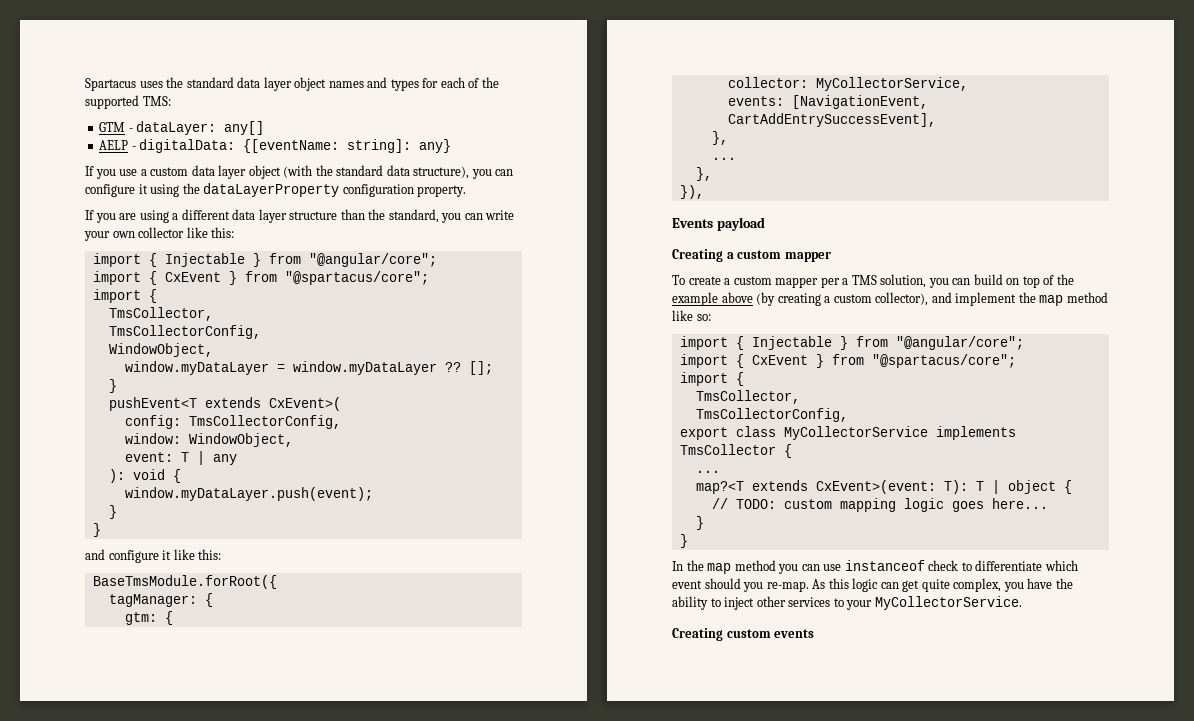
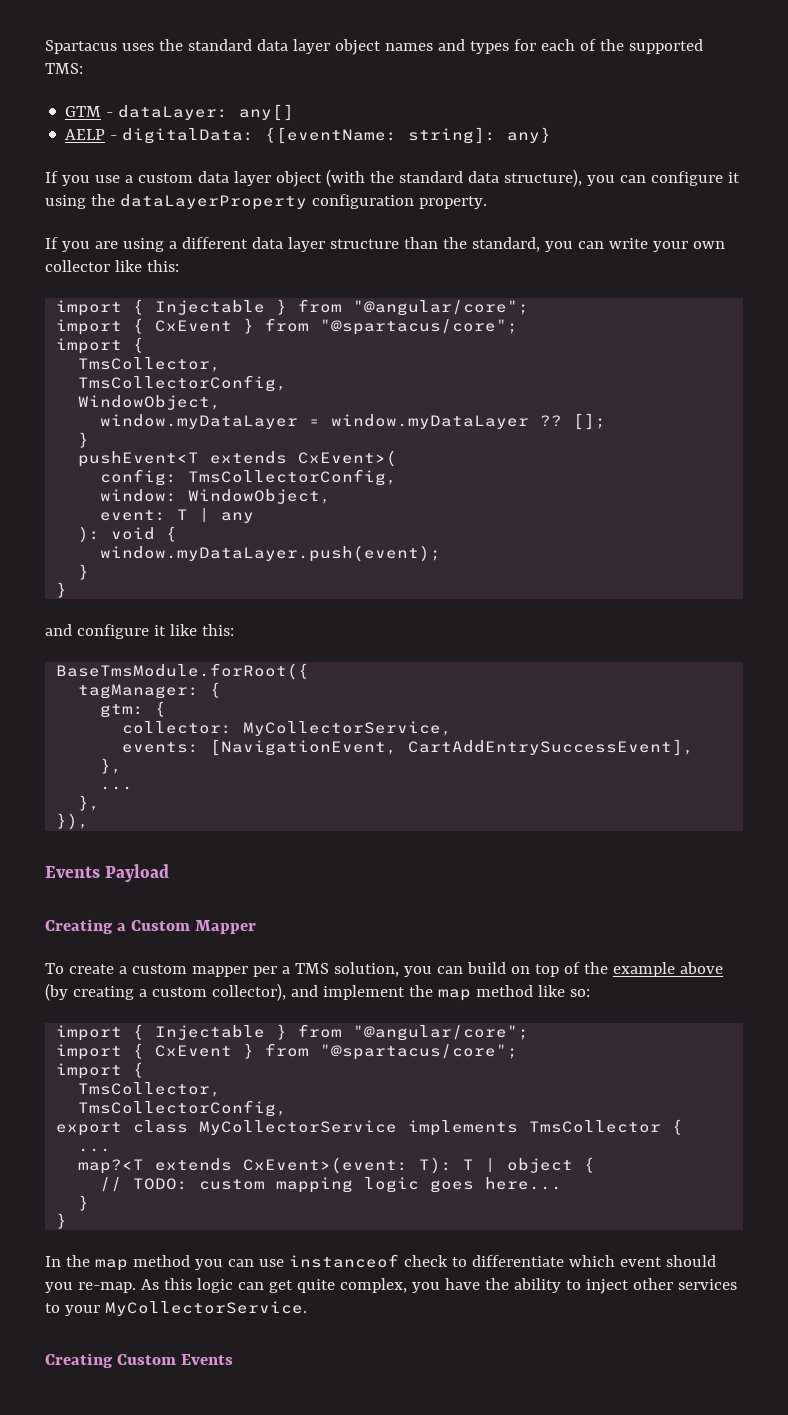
- Events payload
+ Events Payload
- Creating a custom mapper
+ Creating a Custom Mapper
- Creating custom events
+ Creating Custom Events

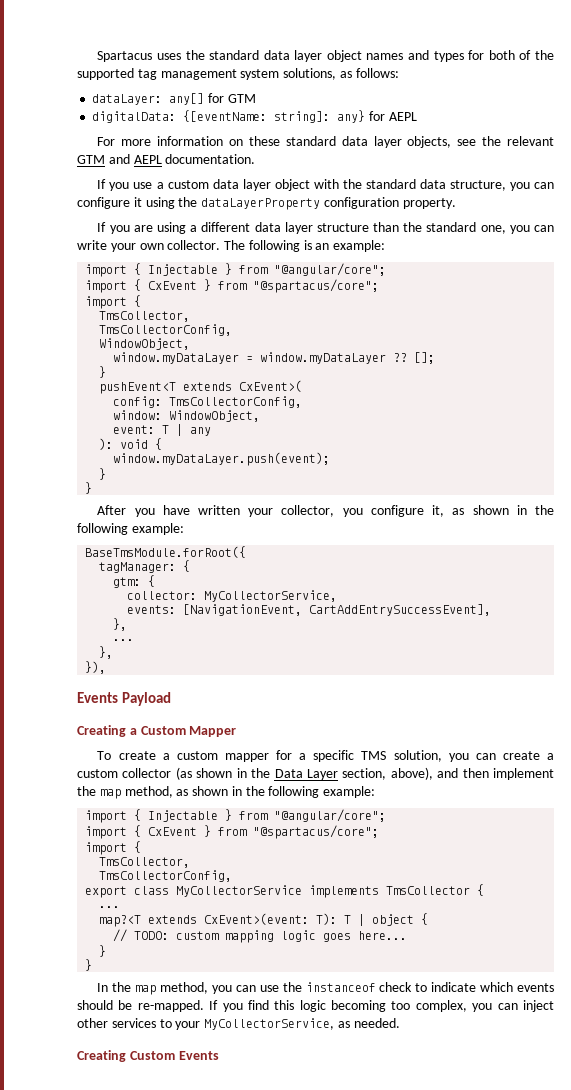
- Spartacus uses the standard data layer object names and types for each of the supported TMS:
- GTM - dataLayer: any[]
- AELP - digitalData: {[eventName: string]: any}
+ Spartacus uses the standard data layer object names and types for both of the supported tag management system solutions, as follows:
+ dataLayer: any[] for GTM
+ digitalData: {[eventName: string]: any} for AEPL
+ For more information on these standard data layer objects, see the relevant GTM and AEPL documentation.
- If you use a custom data layer object (with the standard data structure), you can configure it using the dataLayerProperty configuration property.
+ If you use a custom data layer object with the standard data structure, you can configure it using the dataLayerProperty configuration property.
- If you are using a different data layer structure than the standard, you can write your own collector like this:
+ If you are using a different data layer structure than the standard one, you can write your own collector. The following is an example:
- and configure it like this:
+ After you have written your collector, you configure it, as shown in the following example:
- To create a custom mapper per a TMS solution, you can build on top of the example above (by creating a custom collector), and implement the map method like so:
+ To create a custom mapper for a specific TMS solution, you can create a custom collector (as shown in the Data Layer section, above), and then implement the map method, as shown in the following example:
- In the map method you can use instanceof check to differentiate which event should you re-map. As this logic can get quite complex, you have the ability to inject other services to your MyCollectorService.
+ In the map method, you can use the instanceof check to indicate which events should be re-mapped. If you find this logic becoming too complex, you can inject other services to your MyCollectorService, as needed.

